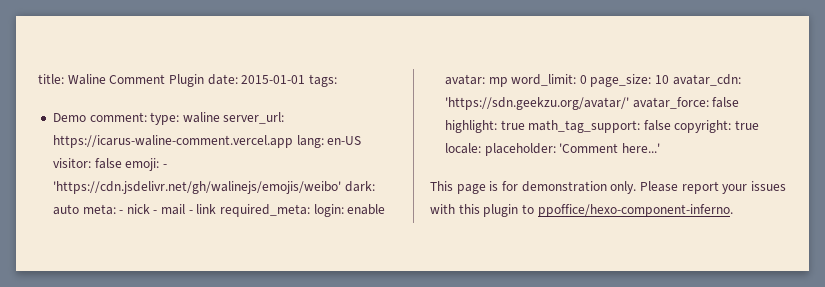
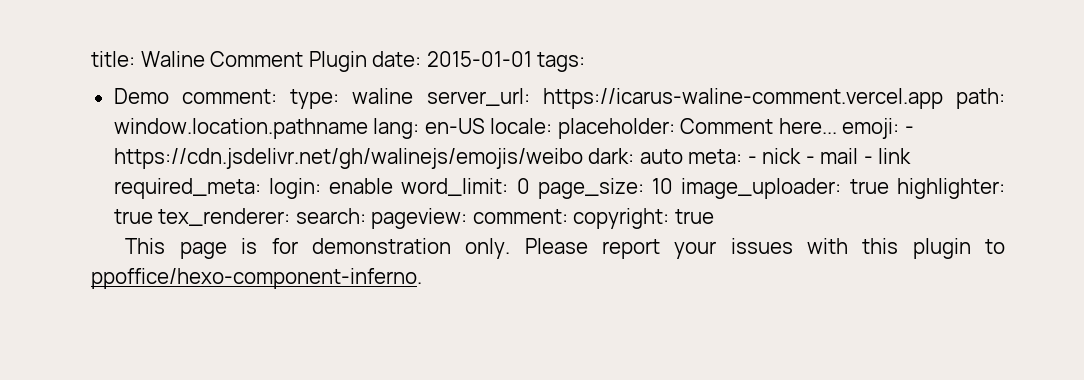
- Demo comment: type: waline server_url: https://icarus-waline-comment.vercel.app lang: en-US visitor: false emoji: - 'https://cdn.jsdelivr.net/gh/walinejs/emojis/weibo' dark: auto meta: - nick - mail - link required_meta: login: enable avatar: mp word_limit: 0 page_size: 10 avatar_cdn: 'https://sdn.geekzu.org/avatar/' avatar_force: false highlight: true math_tag_support: false copyright: true locale: placeholder: 'Comment here...'
+ Demo comment: type: waline server_url: https://icarus-waline-comment.vercel.app path: window.location.pathname lang: en-US locale: placeholder: Comment here... emoji: - https://cdn.jsdelivr.net/gh/walinejs/emojis/weibo dark: auto meta: - nick - mail - link required_meta: login: enable word_limit: 0 page_size: 10 image_uploader: true highlighter: true tex_renderer: search: pageview: comment: copyright: true

